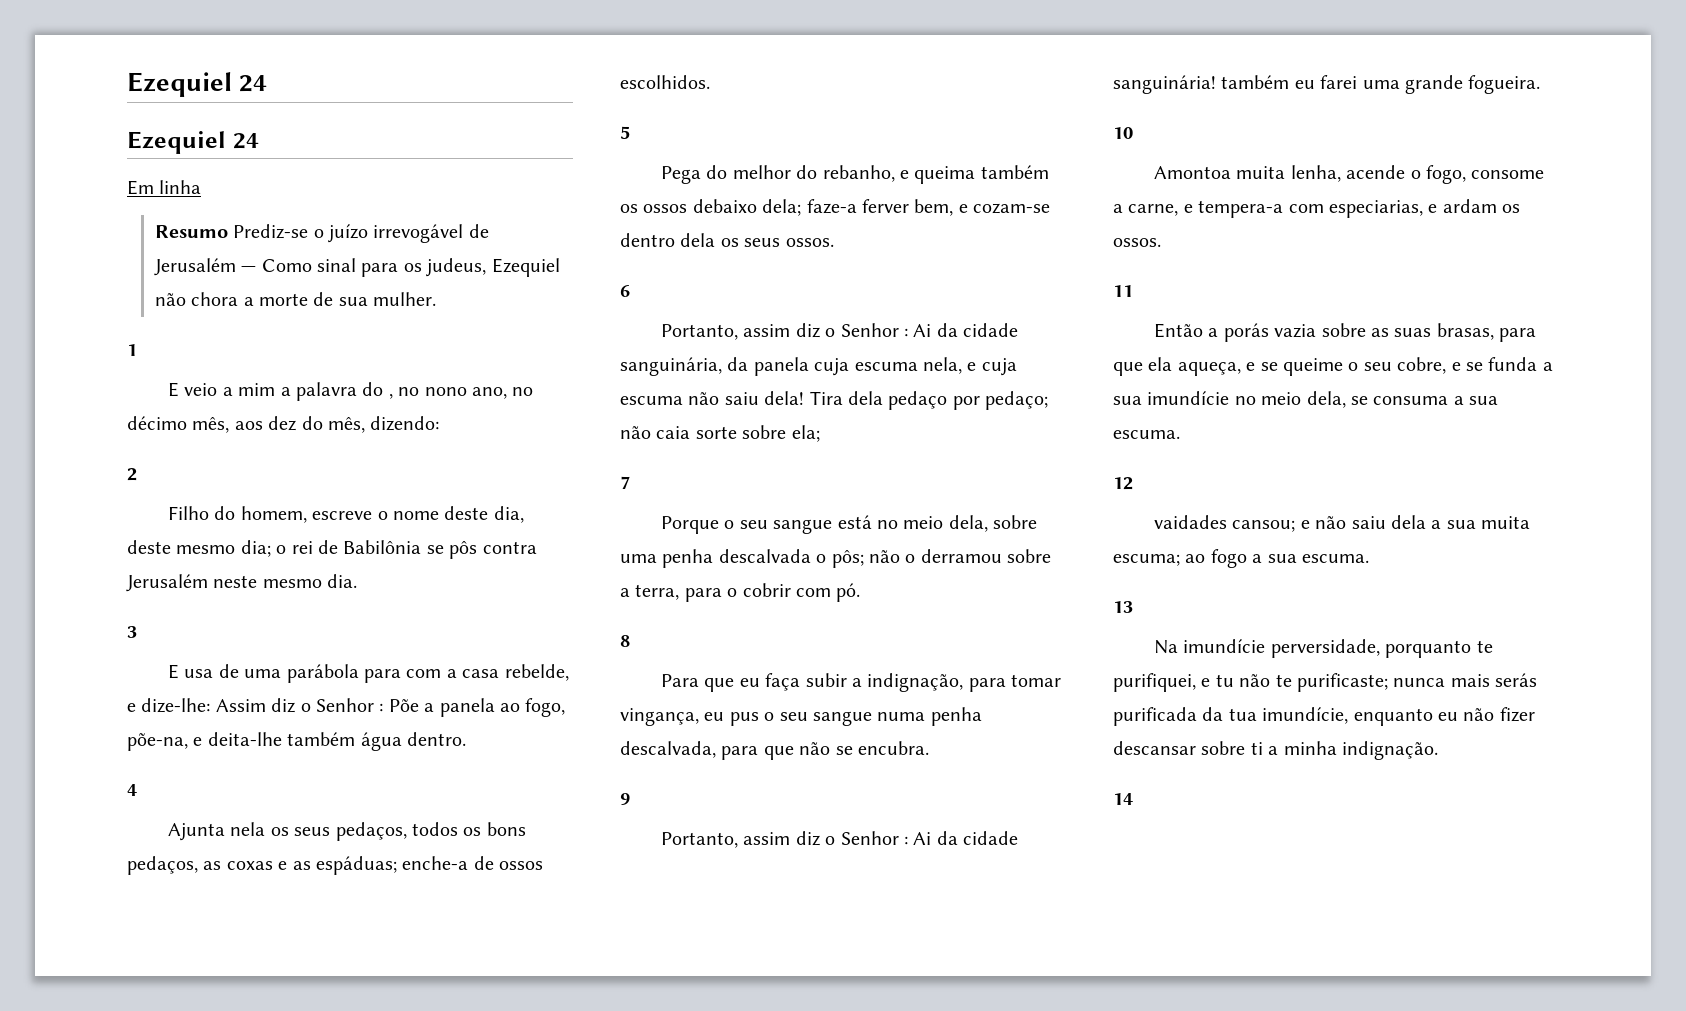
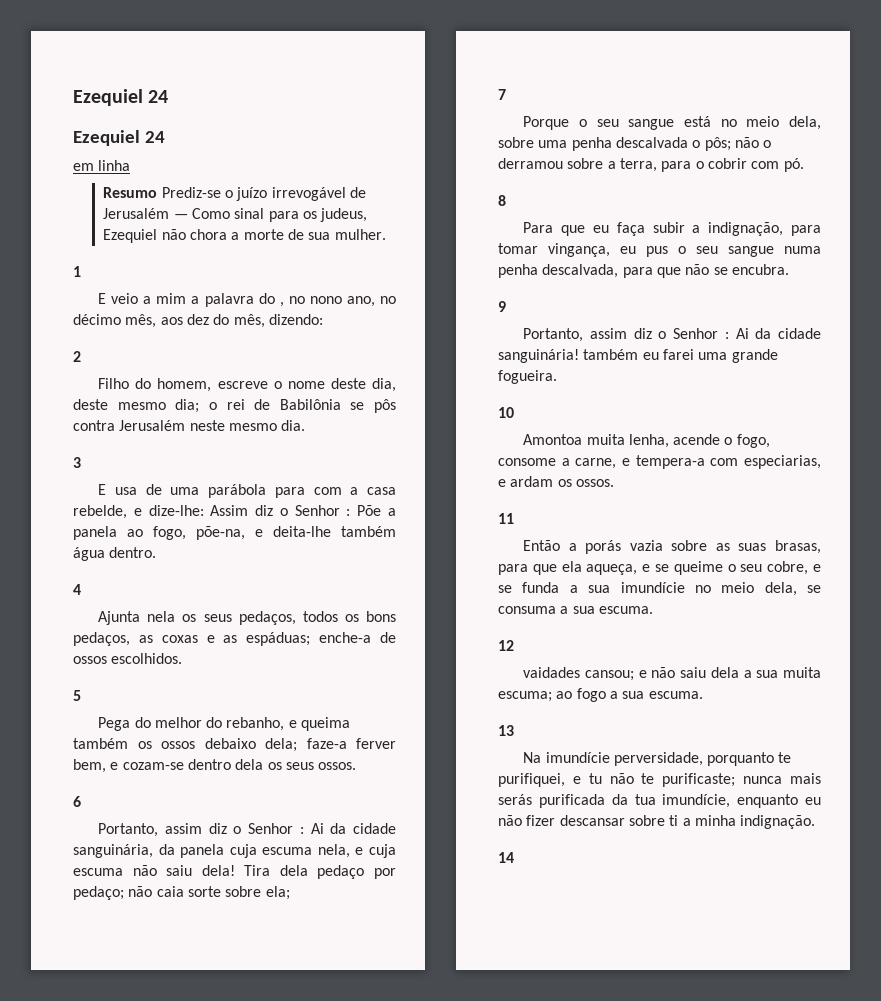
- Em linha
+ em linha

